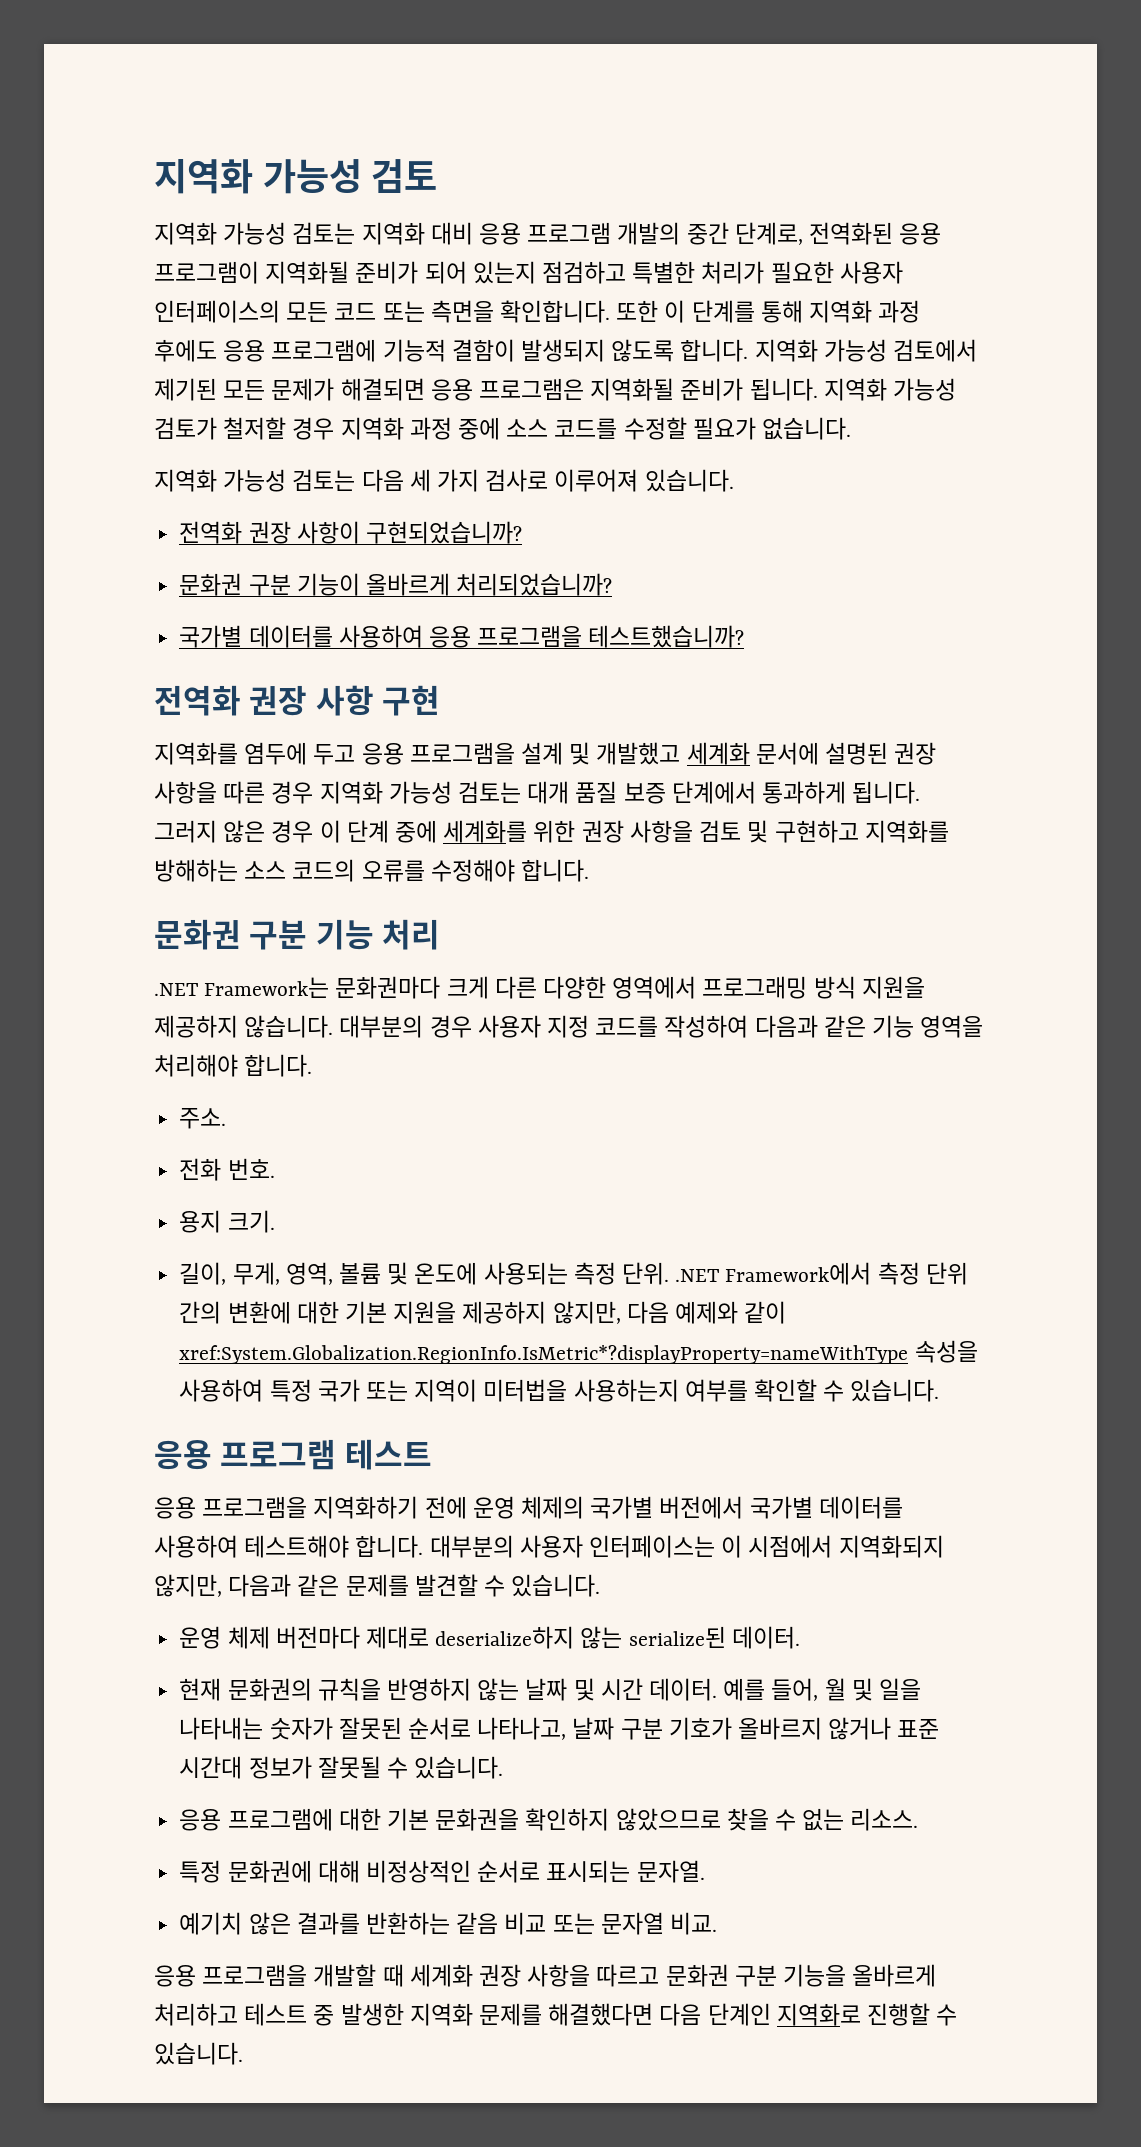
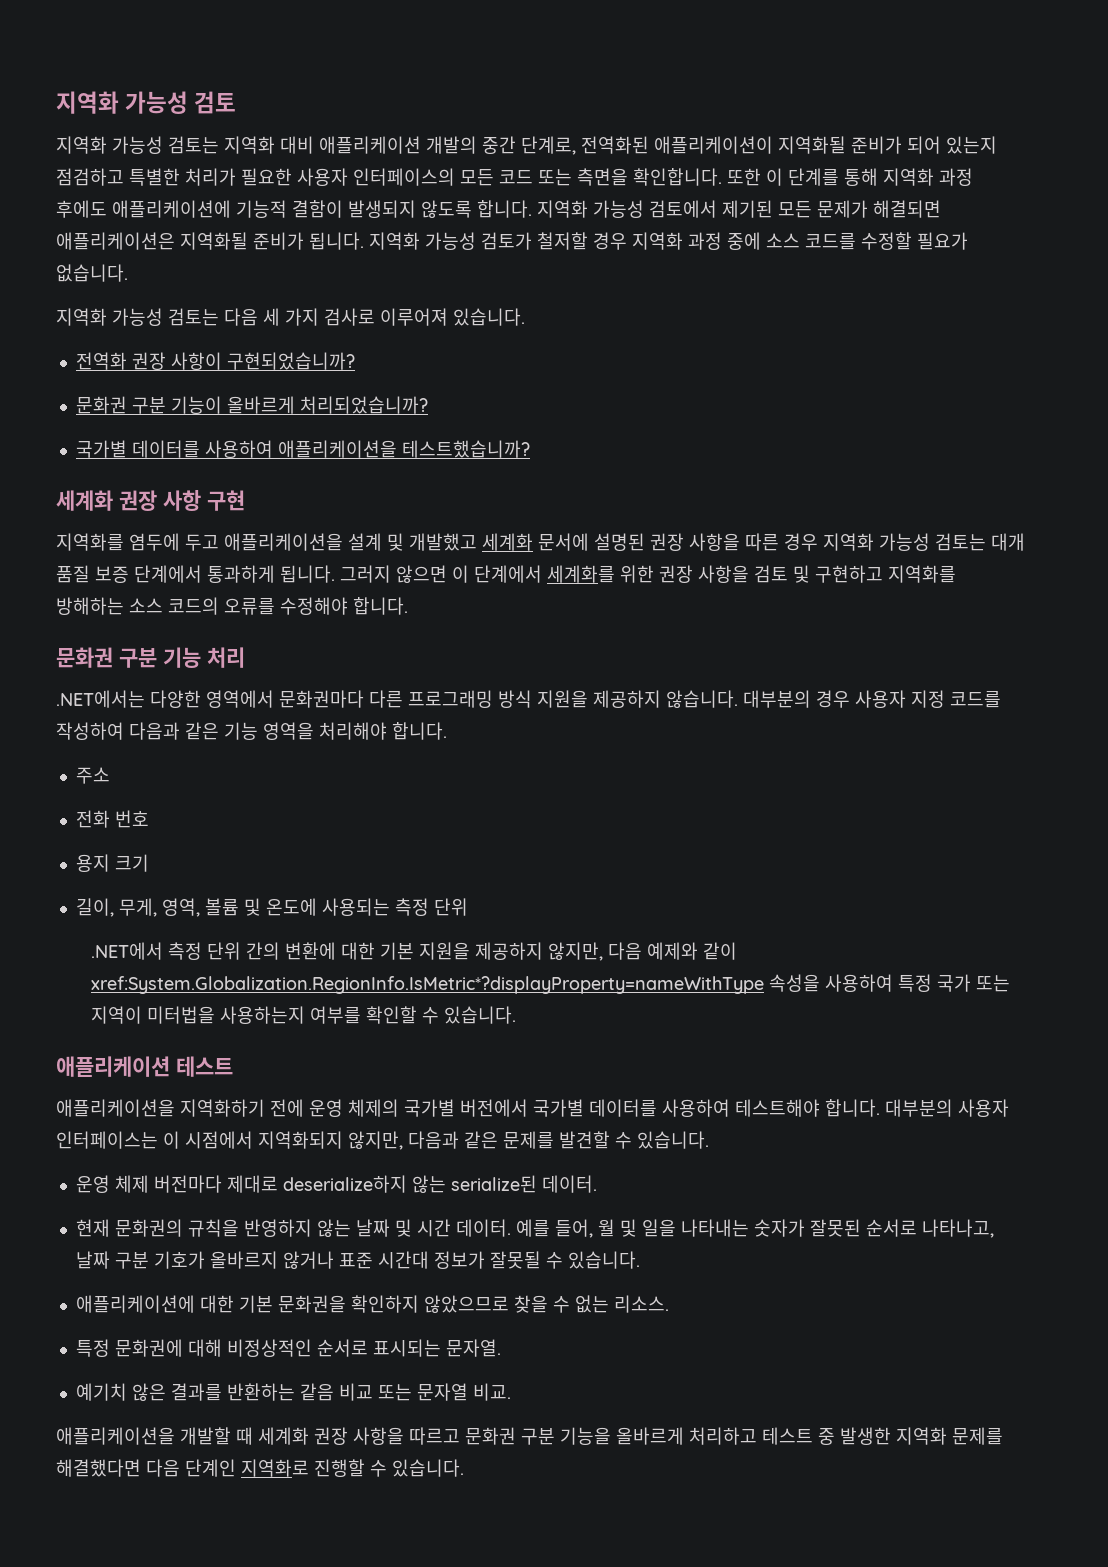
- 지역화 가능성 검토는 지역화 대비 응용 프로그램 개발의 중간 단계로, 전역화된 응용 프로그램이 지역화될 준비가 되어 있는지 점검하고 특별한 처리가 필요한 사용자 인터페이스의 모든 코드 또는 측면을 확인합니다.
+ 지역화 가능성 검토는 지역화 대비 애플리케이션 개발의 중간 단계로, 전역화된 애플리케이션이 지역화될 준비가 되어 있는지 점검하고 특별한 처리가 필요한 사용자 인터페이스의 모든 코드 또는 측면을 확인합니다.
- 또한 이 단계를 통해 지역화 과정 후에도 응용 프로그램에 기능적 결함이 발생되지 않도록 합니다.
+ 또한 이 단계를 통해 지역화 과정 후에도 애플리케이션에 기능적 결함이 발생되지 않도록 합니다.
- 지역화 가능성 검토에서 제기된 모든 문제가 해결되면 응용 프로그램은 지역화될 준비가 됩니다.
+ 지역화 가능성 검토에서 제기된 모든 문제가 해결되면 애플리케이션은 지역화될 준비가 됩니다.
- 국가별 데이터를 사용하여 응용 프로그램을 테스트했습니까?
+ 국가별 데이터를 사용하여 애플리케이션을 테스트했습니까?
- 전역화 권장 사항 구현
+ 세계화 권장 사항 구현
- 지역화를 염두에 두고 응용 프로그램을 설계 및 개발했고 세계화 문서에 설명된 권장 사항을 따른 경우 지역화 가능성 검토는 대개 품질 보증 단계에서 통과하게 됩니다.
+ 지역화를 염두에 두고 애플리케이션을 설계 및 개발했고 세계화 문서에 설명된 권장 사항을 따른 경우 지역화 가능성 검토는 대개 품질 보증 단계에서 통과하게 됩니다.
- 그러지 않은 경우 이 단계 중에 세계화를 위한 권장 사항을 검토 및 구현하고 지역화를 방해하는 소스 코드의 오류를 수정해야 합니다.
+ 그러지 않으면 이 단계에서 세계화를 위한 권장 사항을 검토 및 구현하고 지역화를 방해하는 소스 코드의 오류를 수정해야 합니다.
- .NET Framework는 문화권마다 크게 다른 다양한 영역에서 프로그래밍 방식 지원을 제공하지 않습니다.
+ .NET에서는 다양한 영역에서 문화권마다 다른 프로그래밍 방식 지원을 제공하지 않습니다.
- 주소.
+ 주소
- 전화 번호.
+ 전화 번호
- 용지 크기.
+ 용지 크기
- 길이, 무게, 영역, 볼륨 및 온도에 사용되는 측정 단위. .NET Framework에서 측정 단위 간의 변환에 대한 기본 지원을 제공하지 않지만, 다음 예제와 같이 xref:System.Globalization.RegionInfo.IsMetric*?displayProperty=nameWithType 속성을 사용하여 특정 국가 또는 지역이 미터법을 사용하는지 여부를 확인할 수 있습니다.
+ 길이, 무게, 영역, 볼륨 및 온도에 사용되는 측정 단위
+ .NET에서 측정 단위 간의 변환에 대한 기본 지원을 제공하지 않지만, 다음 예제와 같이 xref:System.Globalization.RegionInfo.IsMetric*?displayProperty=nameWithType 속성을 사용하여 특정 국가 또는 지역이 미터법을 사용하는지 여부를 확인할 수 있습니다.
- 응용 프로그램 테스트
+ 애플리케이션 테스트
- 응용 프로그램을 지역화하기 전에 운영 체제의 국가별 버전에서 국가별 데이터를 사용하여 테스트해야 합니다.
+ 애플리케이션을 지역화하기 전에 운영 체제의 국가별 버전에서 국가별 데이터를 사용하여 테스트해야 합니다.
- 응용 프로그램에 대한 기본 문화권을 확인하지 않았으므로 찾을 수 없는 리소스.
+ 애플리케이션에 대한 기본 문화권을 확인하지 않았으므로 찾을 수 없는 리소스.
- 응용 프로그램을 개발할 때 세계화 권장 사항을 따르고 문화권 구분 기능을 올바르게 처리하고 테스트 중 발생한 지역화 문제를 해결했다면 다음 단계인 지역화로 진행할 수 있습니다.
+ 애플리케이션을 개발할 때 세계화 권장 사항을 따르고 문화권 구분 기능을 올바르게 처리하고 테스트 중 발생한 지역화 문제를 해결했다면 다음 단계인 지역화로 진행할 수 있습니다.

